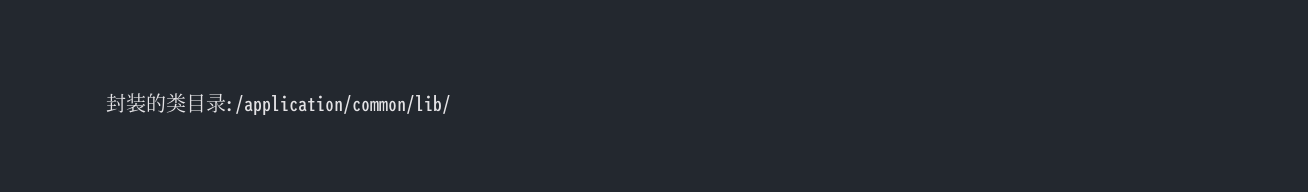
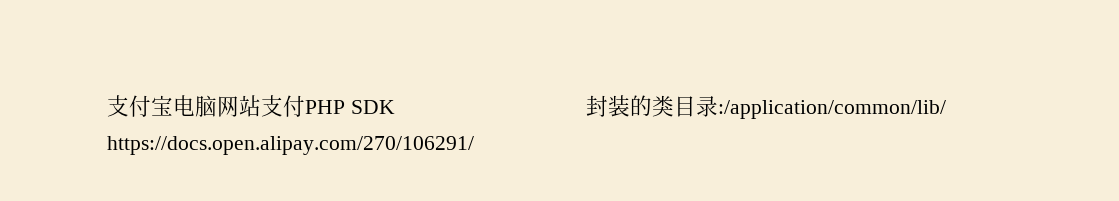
+ 支付宝电脑网站支付PHP SDK https://docs.open.alipay.com/270/106291/

